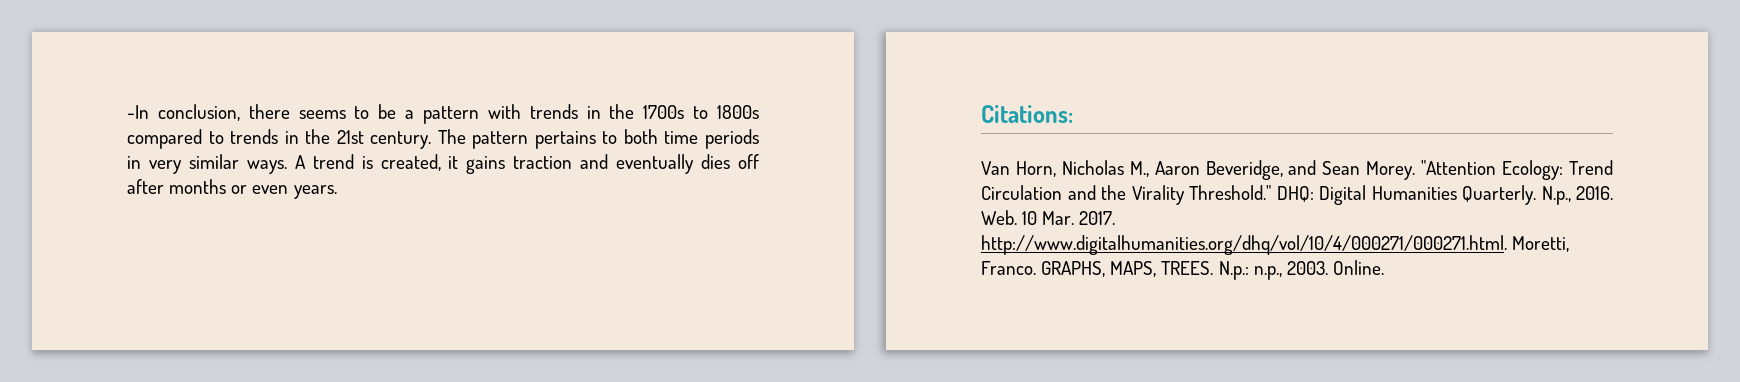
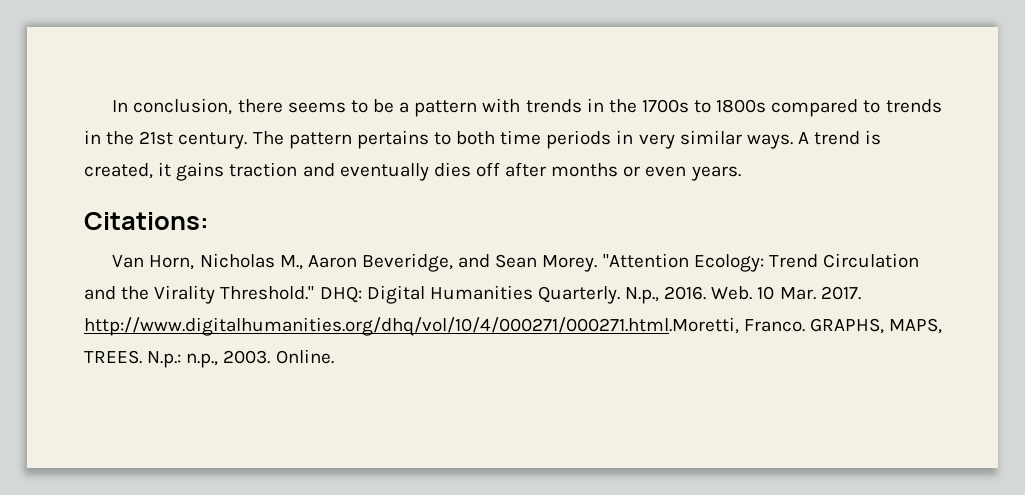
- -In conclusion, there seems to be a pattern with trends in the 1700s to 1800s compared to trends in the 21st century.
+ In conclusion, there seems to be a pattern with trends in the 1700s to 1800s compared to trends in the 21st century.
- Web. 10 Mar. 2017. http://www.digitalhumanities.org/dhq/vol/10/4/000271/000271.html. Moretti, Franco.
+ Web. 10 Mar. 2017. http://www.digitalhumanities.org/dhq/vol/10/4/000271/000271.html.Moretti, Franco.

